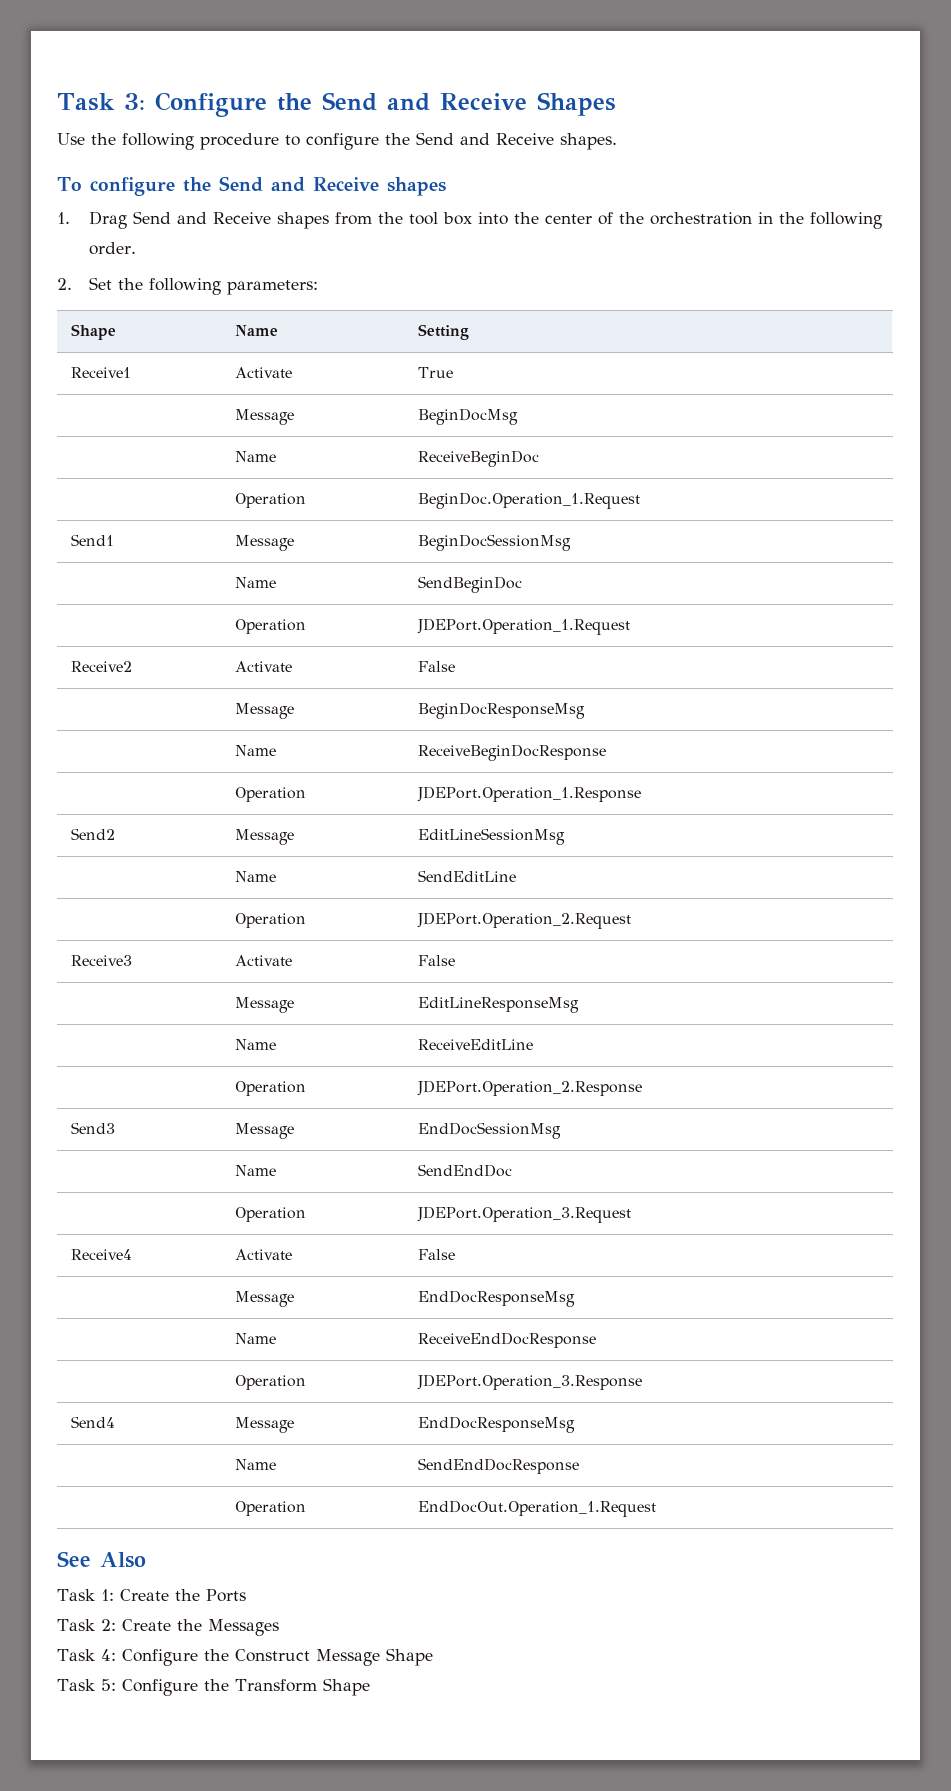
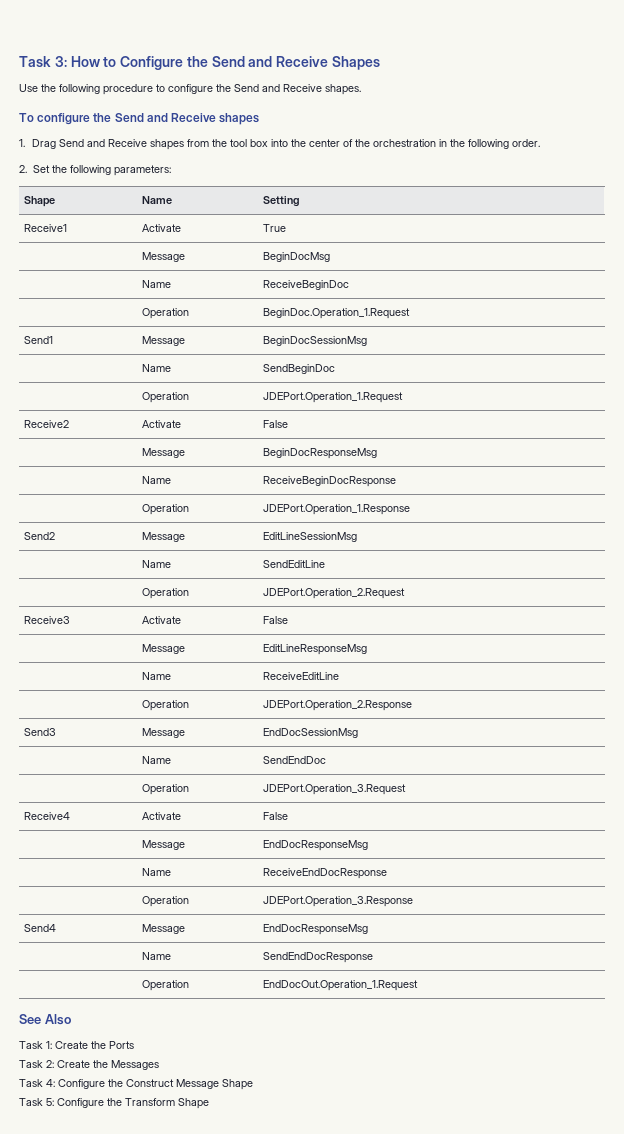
- Task 3: Configure the Send and Receive Shapes
+ Task 3: How to Configure the Send and Receive Shapes

